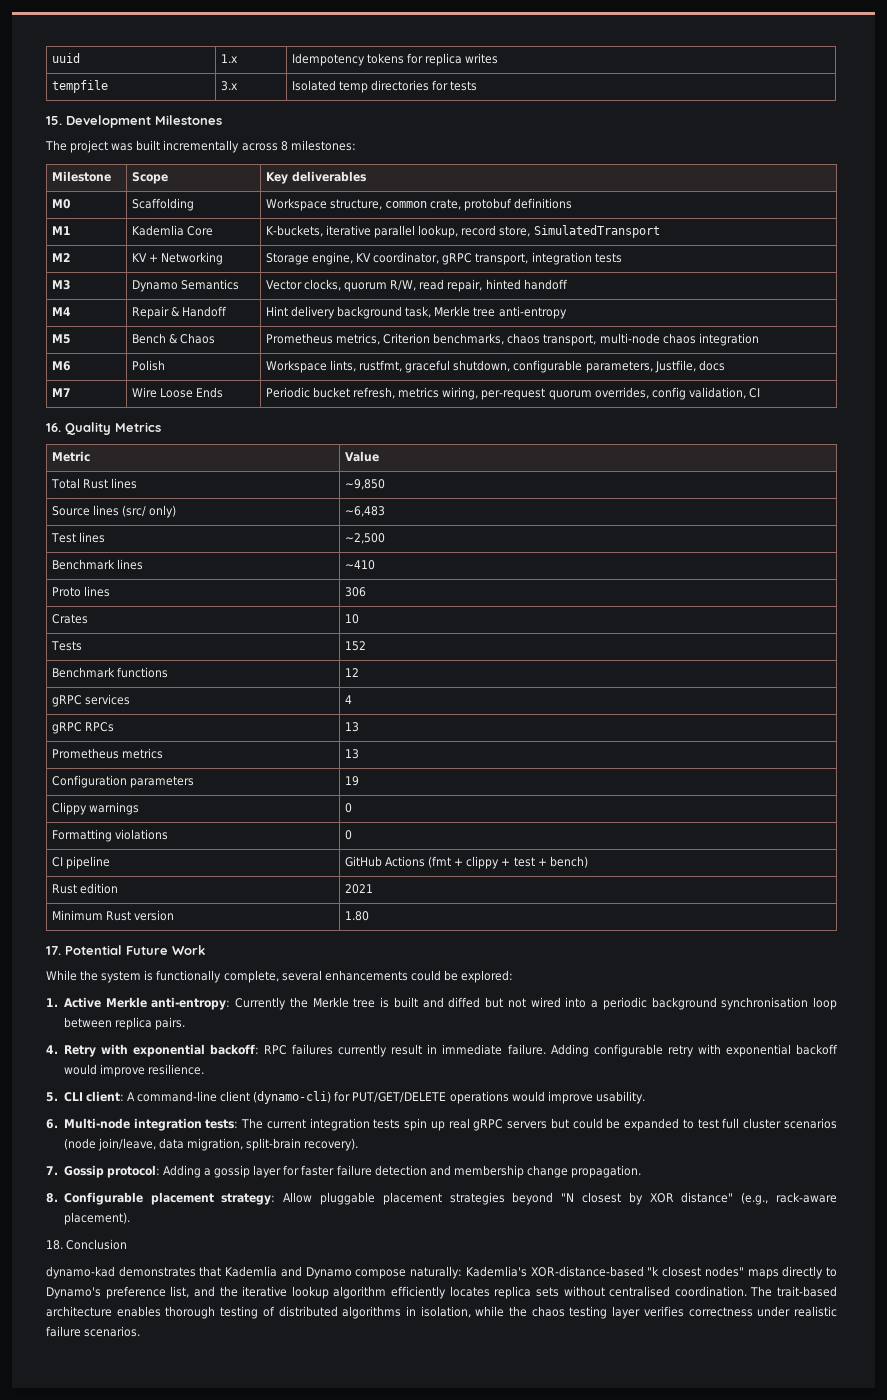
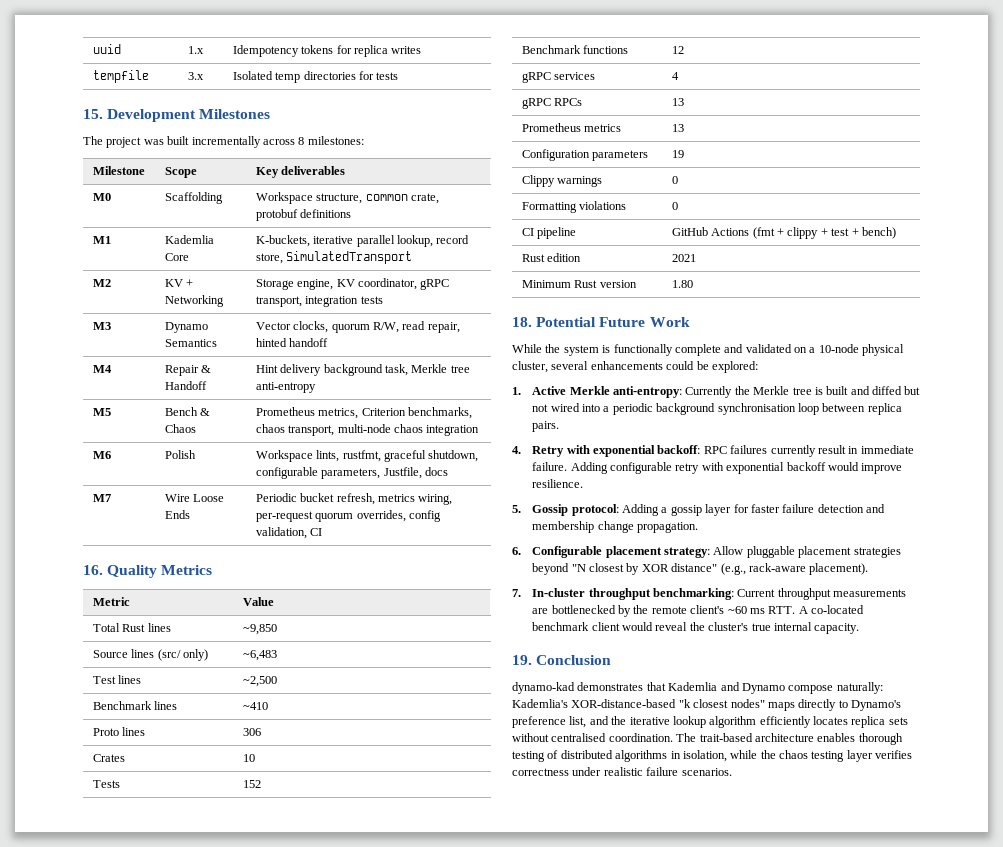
- 17. Potential Future Work
+ 18. Potential Future Work
- While the system is functionally complete, several enhancements could be explored:
+ While the system is functionally complete and validated on a 10-node physical cluster, several enhancements could be explored:
- 5. CLI client: A command-line client (dynamo-cli) for PUT/GET/DELETE operations would improve usability.
- 6. Multi-node integration tests: The current integration tests spin up real gRPC servers but could be expanded to test full cluster scenarios (node join/leave, data migration, split-brain recovery).
- 7. Gossip protocol: Adding a gossip layer for faster failure detection and membership change propagation.
+ 5. Gossip protocol: Adding a gossip layer for faster failure detection and membership change propagation.
- 8. Configurable placement strategy: Allow pluggable placement strategies beyond "N closest by XOR distance" (e.g., rack-aware placement).
+ 6. Configurable placement strategy: Allow pluggable placement strategies beyond "N closest by XOR distance" (e.g., rack-aware placement).
- 18. Conclusion
+ 7. In-cluster throughput benchmarking: Current throughput measurements are bottlenecked by the remote client's ~60 ms RTT. A co-located benchmark client would reveal the cluster's true internal capacity.
+ 19. Conclusion

